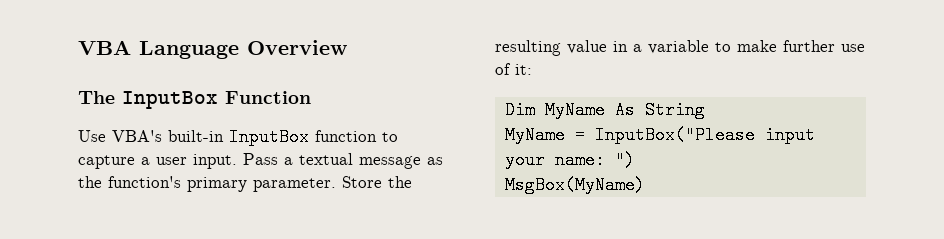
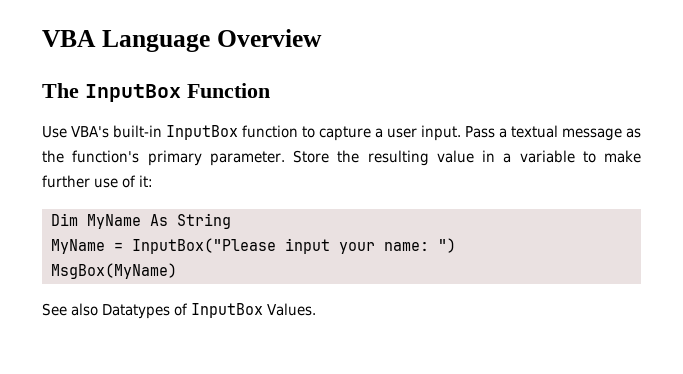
+ See also Datatypes of InputBox Values.

